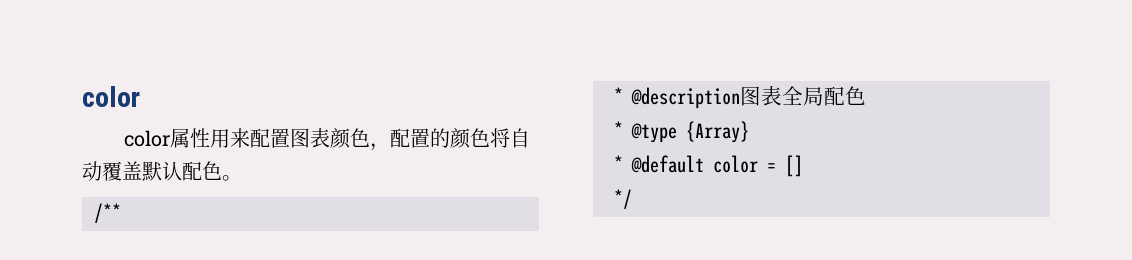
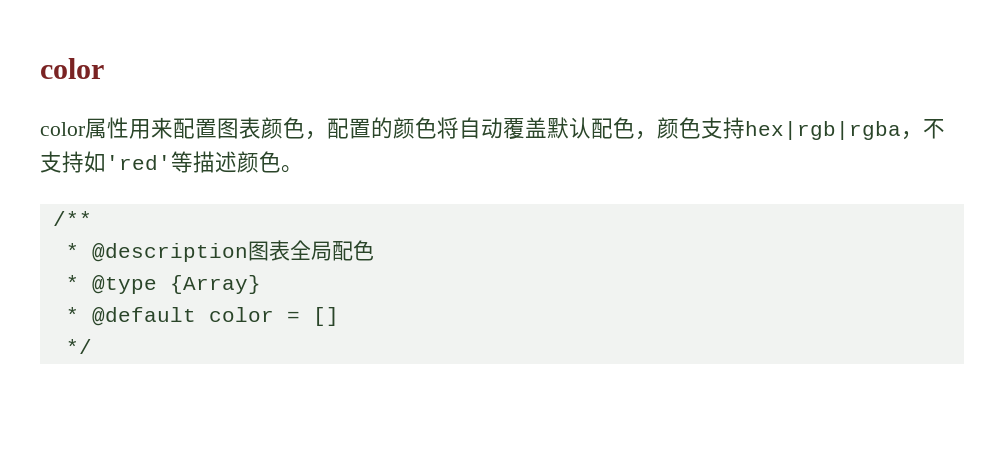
- color属性用来配置图表颜色，配置的颜色将自动覆盖默认配色。
+ color属性用来配置图表颜色，配置的颜色将自动覆盖默认配色，颜色支持hex|rgb|rgba，不支持如'red'等描述颜色。

